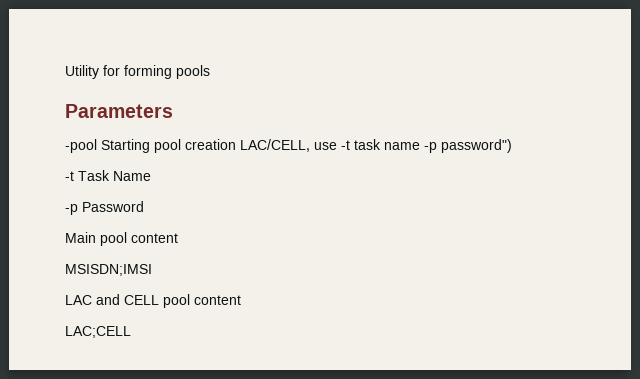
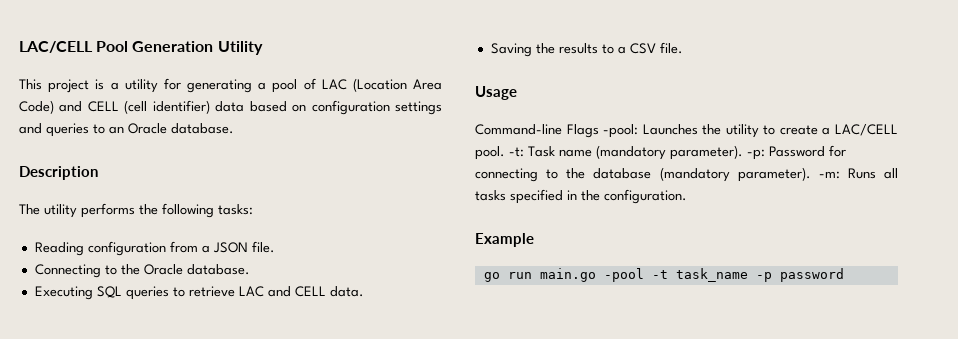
- Utility for forming pools
- Parameters
- -pool Starting pool creation LAC/CELL, use -t task name -p password")
- -t Task Name
- -p Password
- Main pool content
- MSISDN;IMSI
- LAC and CELL pool content
- LAC;CELL
+ LAC/CELL Pool Generation Utility
+ This project is a utility for generating a pool of LAC (Location Area Code) and CELL (cell identifier) data based on configuration settings and queries to an Oracle database.
+ Description
+ The utility performs the following tasks:
+ Reading configuration from a JSON file.
+ Connecting to the Oracle database.
+ Executing SQL queries to retrieve LAC and CELL data.
+ Saving the results to a CSV file.
+ Usage
+ Command-line Flags -pool: Launches the utility to create a LAC/CELL pool. -t: Task name (mandatory parameter). -p: Password for connecting to the database (mandatory parameter). -m: Runs all tasks specified in the configuration.
+ Example
+ go run main.go -pool -t task_name -p password

